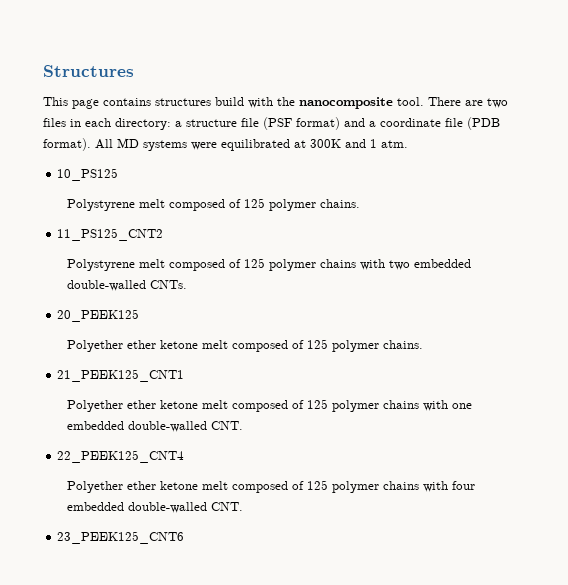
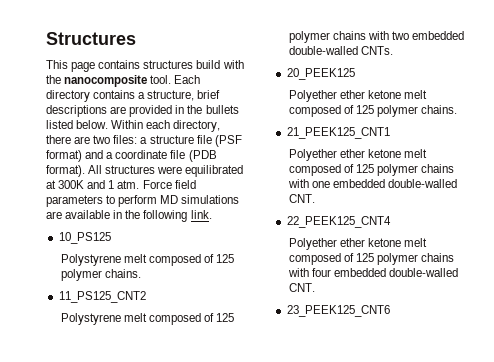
- There are two files in each directory: a structure file (PSF format) and a coordinate file (PDB format).
+ Each directory contains a structure, brief descriptions are provided in the bullets listed below. Within each directory, there are two files: a structure file (PSF format) and a coordinate file (PDB format).
- All MD systems were equilibrated at 300K and 1 atm.
+ All structures were equilibrated at 300K and 1 atm. Force field parameters to perform MD simulations are available in the following link.

